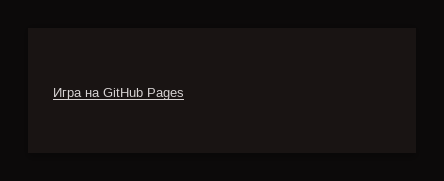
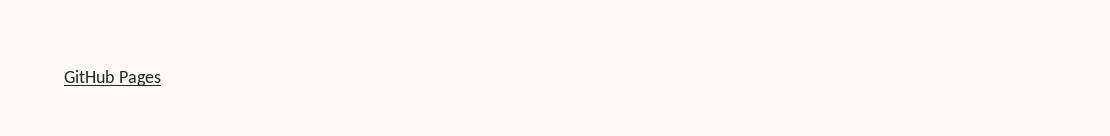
- Игра на GitHub Pages
+ GitHub Pages

